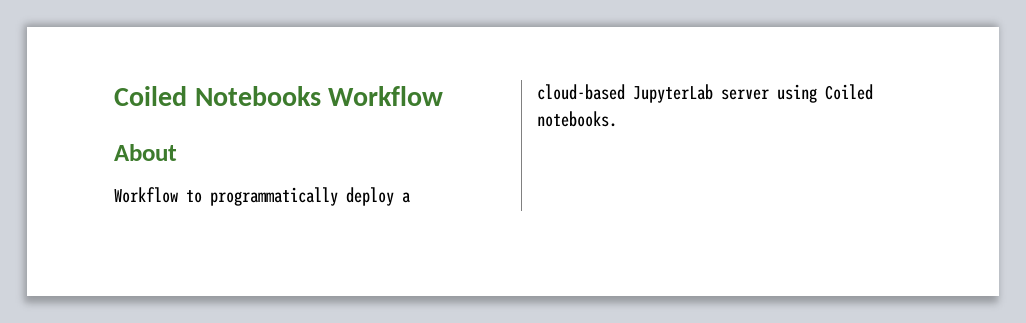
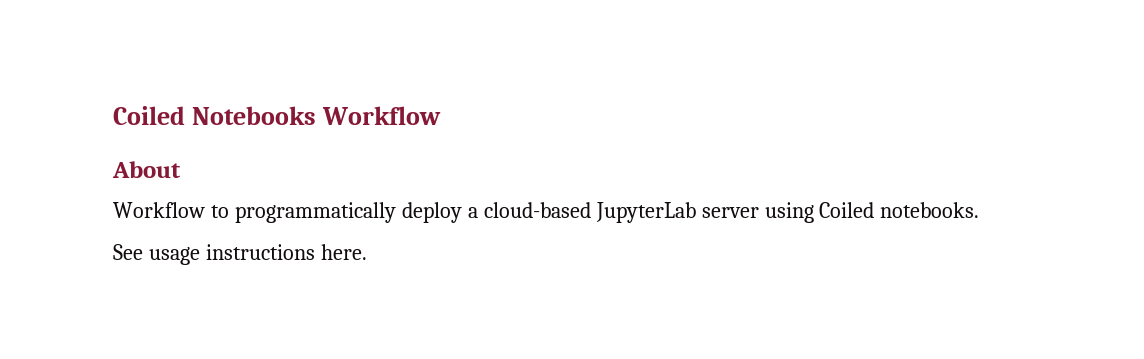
+ See usage instructions here.

